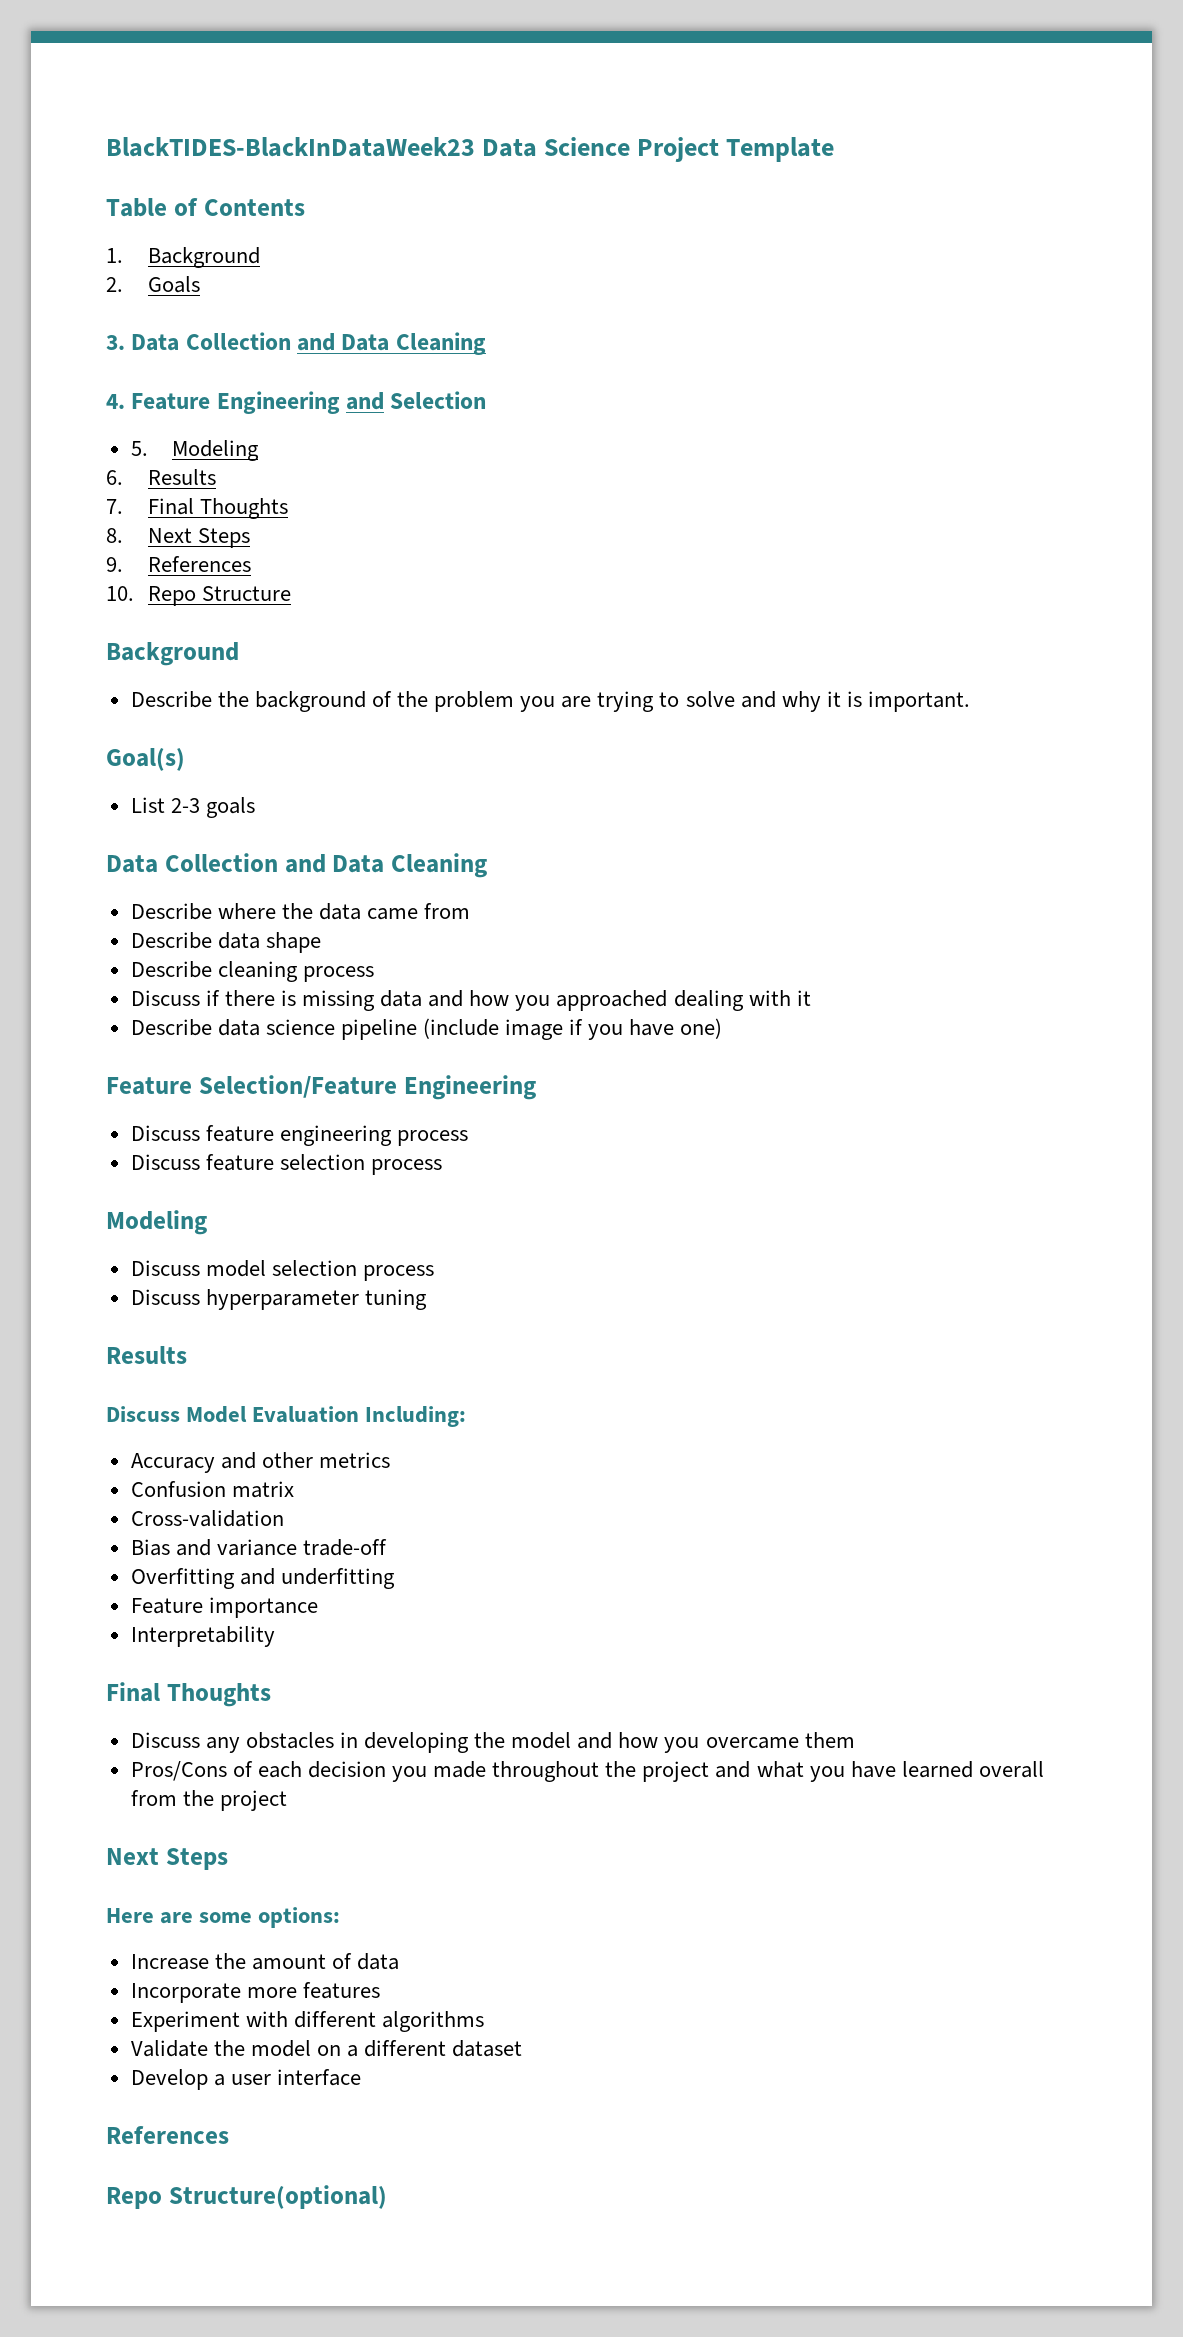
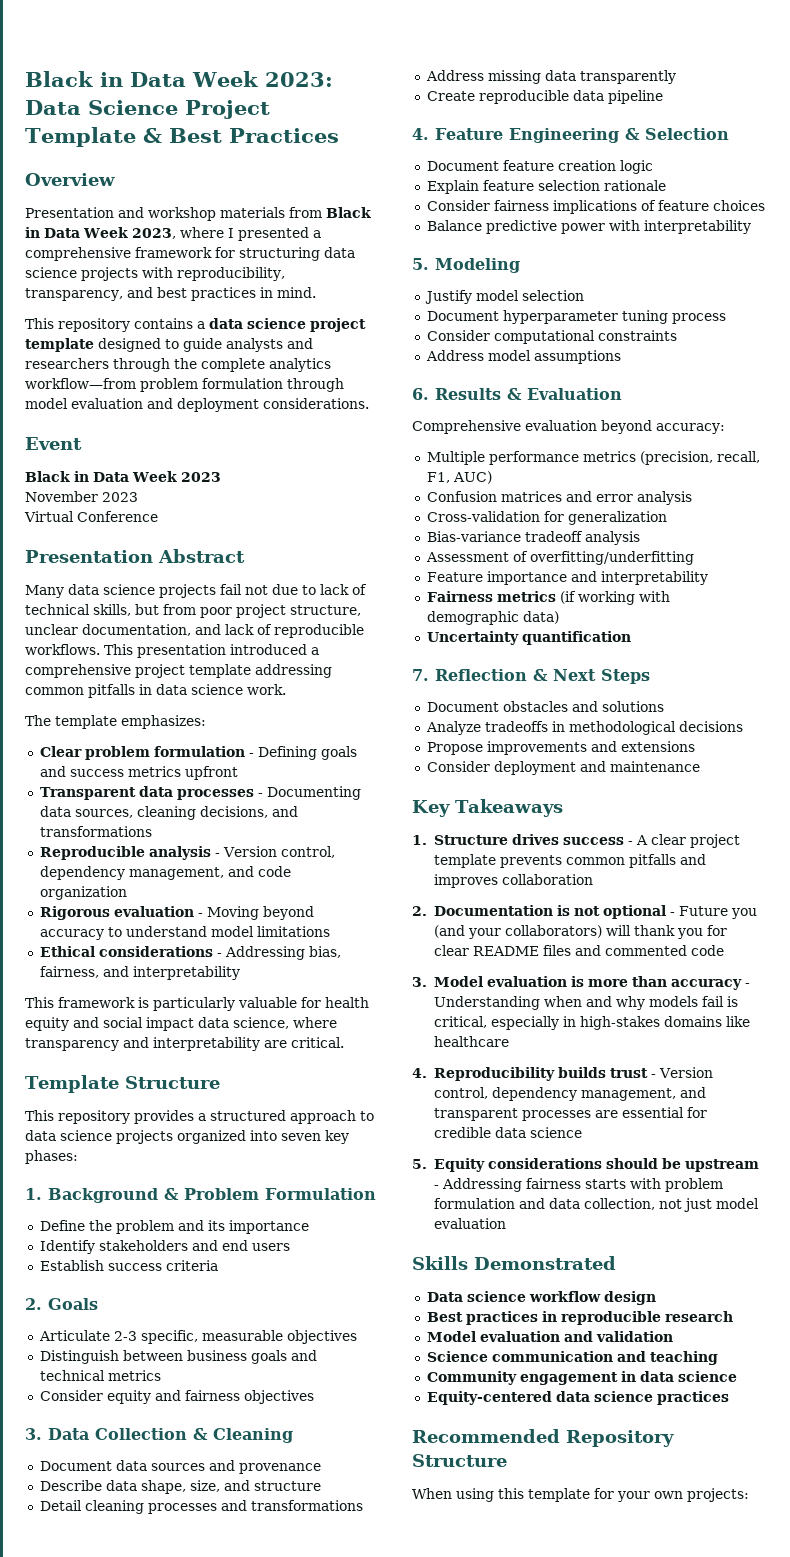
- BlackTIDES-BlackInDataWeek23 Data Science Project Template
- Table of Contents
- 1. Background
+ Black in Data Week 2023: Data Science Project Template & Best Practices
+ Overview
+ Presentation and workshop materials from Black in Data Week 2023, where I presented a comprehensive framework for structuring data science projects with reproducibility, transparency, and best practices in mind.
+ This repository contains a data science project template designed to guide analysts and researchers through the complete analytics workflow—from problem formulation through model evaluation and deployment considerations.
+ Event
+ Black in Data Week 2023
+ November 2023
+ Virtual Conference
+ Presentation Abstract
+ Many data science projects fail not due to lack of technical skills, but from poor project structure, unclear documentation, and lack of reproducible workflows. This presentation introduced a comprehensive project template addressing common pitfalls in data science work.
+ The template emphasizes:
+ Clear problem formulation - Defining goals and success metrics upfront
+ Transparent data processes - Documenting data sources, cleaning decisions, and transformations
+ Reproducible analysis - Version control, dependency management, and code organization
+ Rigorous evaluation - Moving beyond accuracy to understand model limitations
+ Ethical considerations - Addressing bias, fairness, and interpretability
+ This framework is particularly valuable for health equity and social impact data science, where transparency and interpretability are critical.
+ Template Structure
+ This repository provides a structured approach to data science projects organized into seven key phases:
+ 1. Background & Problem Formulation
+ Define the problem and its importance
+ Identify stakeholders and end users
+ Establish success criteria
  2. Goals
+ Articulate 2-3 specific, measurable objectives
+ Distinguish between business goals and technical metrics
+ Consider equity and fairness objectives
- 3. Data Collection and Data Cleaning
+ 3. Data Collection & Cleaning
+ Document data sources and provenance
+ Describe data shape, size, and structure
+ Detail cleaning processes and transformations
+ Address missing data transparently
+ Create reproducible data pipeline
- 4. Feature Engineering and Selection
+ 4. Feature Engineering & Selection
+ Document feature creation logic
+ Explain feature selection rationale
+ Consider fairness implications of feature choices
+ Balance predictive power with interpretability
  5. Modeling
- 6. Results
- 7. Final Thoughts
- 8. Next Steps
- 9. References
- 10. Repo Structure
- Background
- Describe the background of the problem you are trying to solve and why it is important.
- Goal(s)
- List 2-3 goals
- Data Collection and Data Cleaning
- Describe where the data came from
- Describe data shape
- Describe cleaning process
- Discuss if there is missing data and how you approached dealing with it
- Describe data science pipeline (include image if you have one)
- Feature Selection/Feature Engineering
- Discuss feature engineering process
- Discuss feature selection process
- Modeling
- Discuss model selection process
- Discuss hyperparameter tuning
- Results
- Discuss Model Evaluation Including:
- Accuracy and other metrics
- Confusion matrix
- Cross-validation
- Bias and variance trade-off
- Overfitting and underfitting
- Feature importance
- Interpretability
- Final Thoughts
- Discuss any obstacles in developing the model and how you overcame them
- Pros/Cons of each decision you made throughout the project and what you have learned overall from the project
- Next Steps
- Here are some options:
- Increase the amount of data
- Incorporate more features
- Experiment with different algorithms
- Validate the model on a different dataset
- Develop a user interface
- References
- Repo Structure(optional)
+ Justify model selection
+ Document hyperparameter tuning process
+ Consider computational constraints
+ Address model assumptions
+ 6. Results & Evaluation
+ Comprehensive evaluation beyond accuracy:
+ Multiple performance metrics (precision, recall, F1, AUC)
+ Confusion matrices and error analysis
+ Cross-validation for generalization
+ Bias-variance tradeoff analysis
+ Assessment of overfitting/underfitting
+ Feature importance and interpretability
+ Fairness metrics (if working with demographic data)
+ Uncertainty quantification
+ 7. Reflection & Next Steps
+ Document obstacles and solutions
+ Analyze tradeoffs in methodological decisions
+ Propose improvements and extensions
+ Consider deployment and maintenance
+ Key Takeaways
+ 1. Structure drives success - A clear project template prevents common pitfalls and improves collaboration
+ 2. Documentation is not optional - Future you (and your collaborators) will thank you for clear README files and commented code
+ 3. Model evaluation is more than accuracy - Understanding when and why models fail is critical, especially in high-stakes domains like healthcare
+ 4. Reproducibility builds trust - Version control, dependency management, and transparent processes are essential for credible data science
+ 5. Equity considerations should be upstream - Addressing fairness starts with problem formulation and data collection, not just model evaluation
+ Skills Demonstrated
+ Data science workflow design
+ Best practices in reproducible research
+ Model evaluation and validation
+ Science communication and teaching
+ Community engagement in data science
+ Equity-centered data science practices
+ Recommended Repository Structure
+ When using this template for your own projects:

